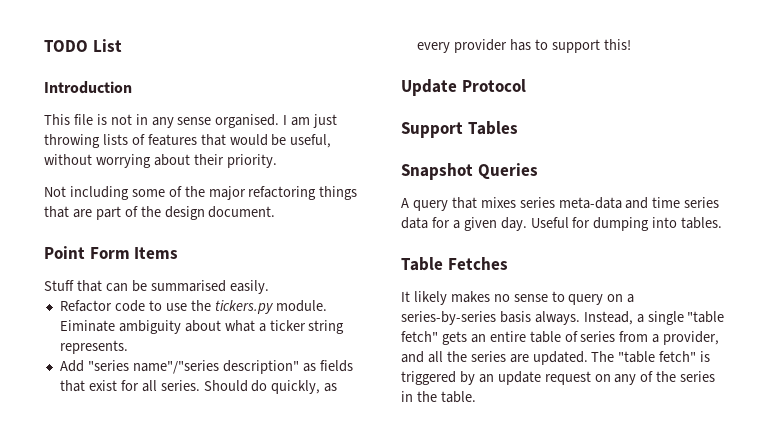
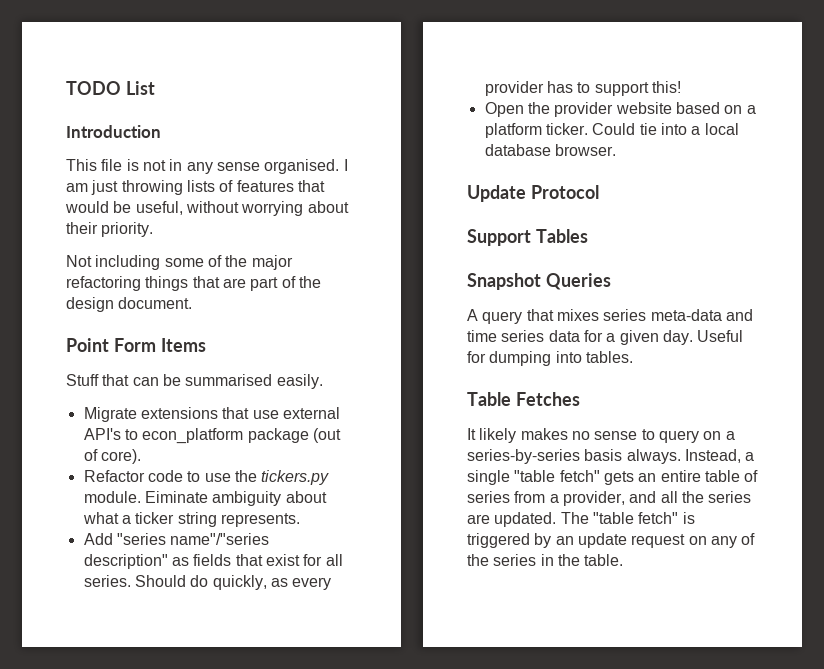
+ Migrate extensions that use external API's to econ_platform package (out of core).
+ Open the provider website based on a platform ticker. Could tie into a local database browser.

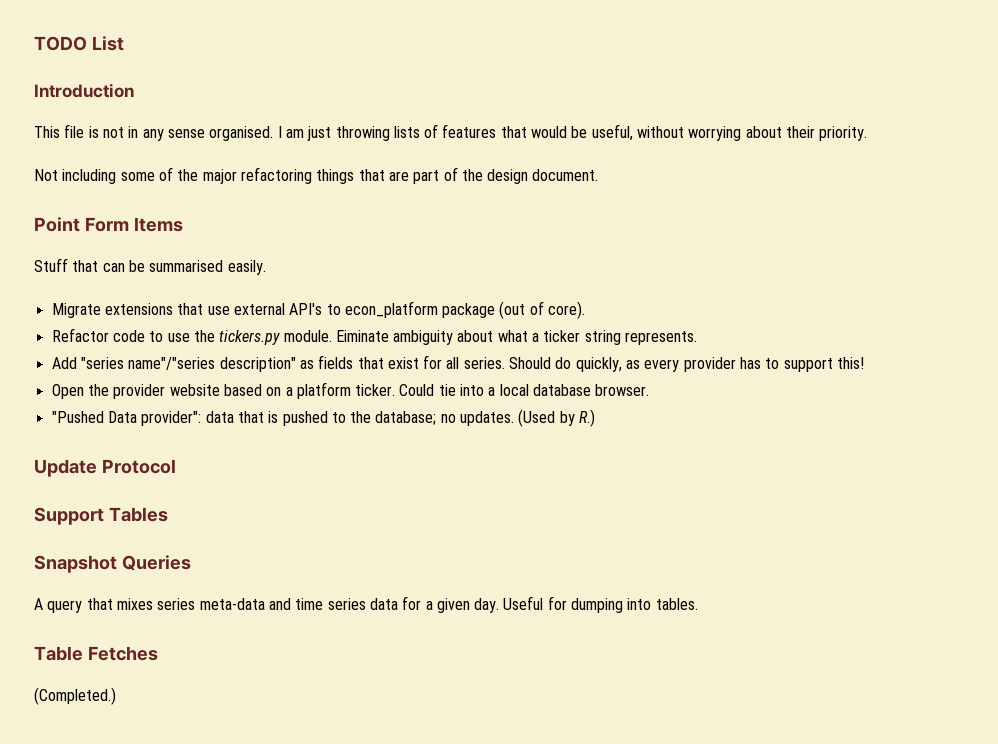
+ "Pushed Data provider": data that is pushed to the database; no updates. (Used by R.)
- It likely makes no sense to query on a series-by-series basis always. Instead, a single "table fetch" gets an entire table of series from a provider, and all the series are updated. The "table fetch" is triggered by an update request on any of the series in the table.
+ (Completed.)

